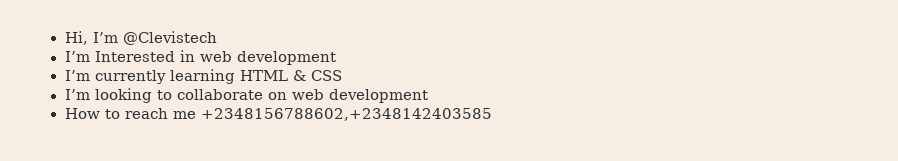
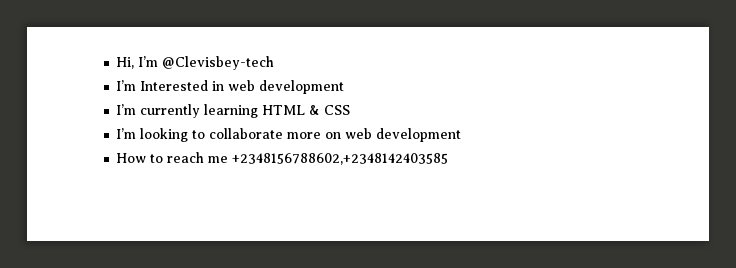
- Hi, I’m @Clevistech
+ Hi, I’m @Clevisbey-tech
- I’m looking to collaborate on web development
+ I’m looking to collaborate more on web development

